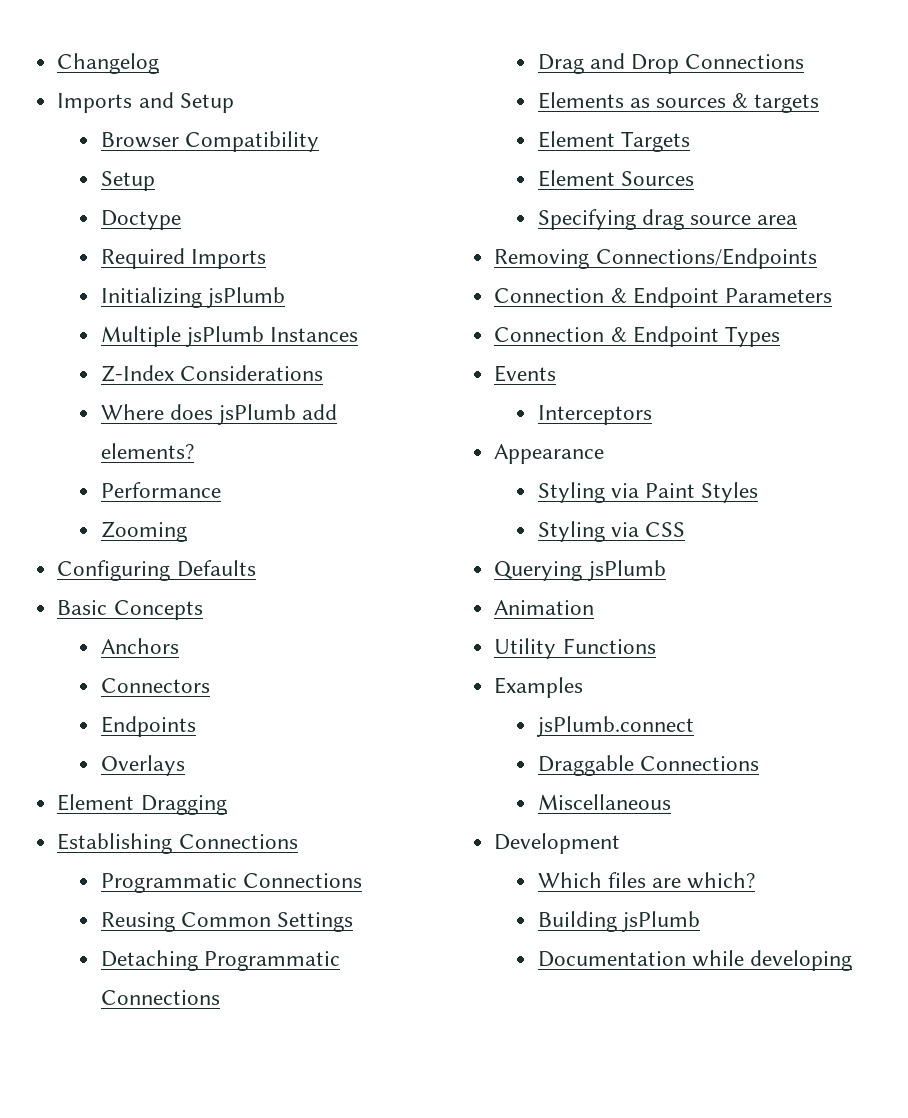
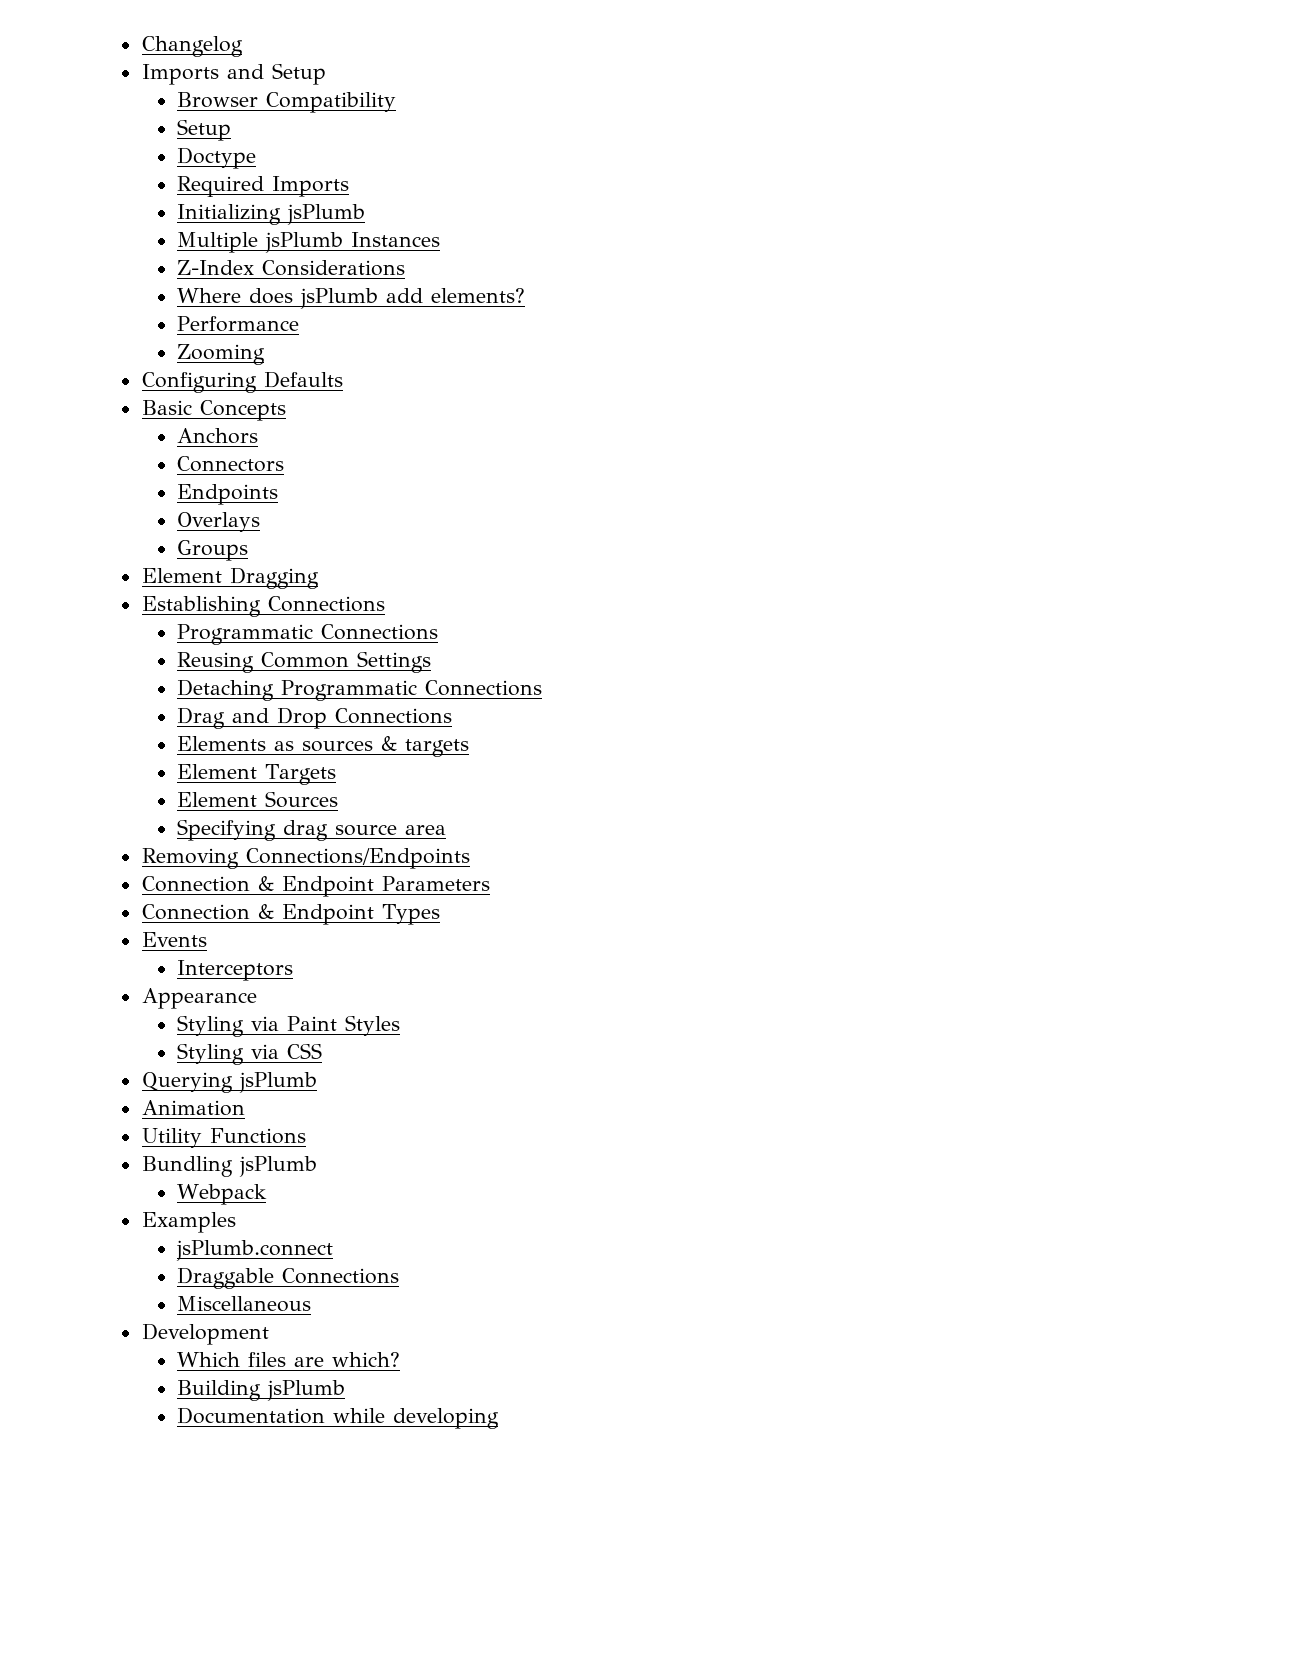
+ Groups
+ Bundling jsPlumb
+ Webpack

